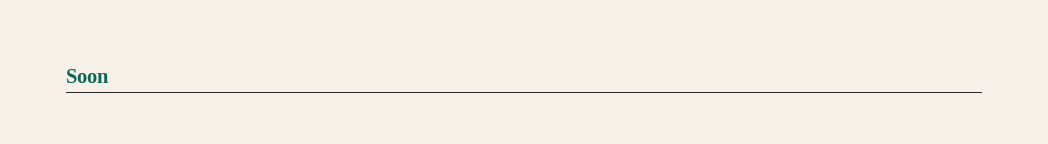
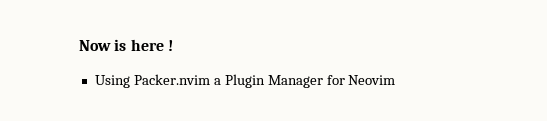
- Soon
+ Now is here !
+ Using Packer.nvim a Plugin Manager for Neovim

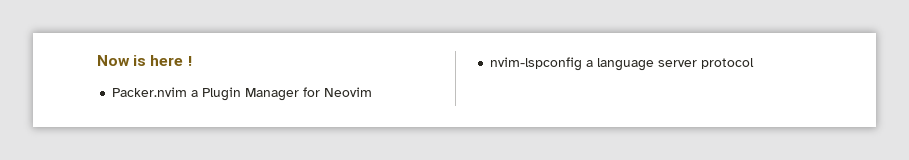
- Using Packer.nvim a Plugin Manager for Neovim
+ Packer.nvim a Plugin Manager for Neovim
+ nvim-lspconfig a language server protocol

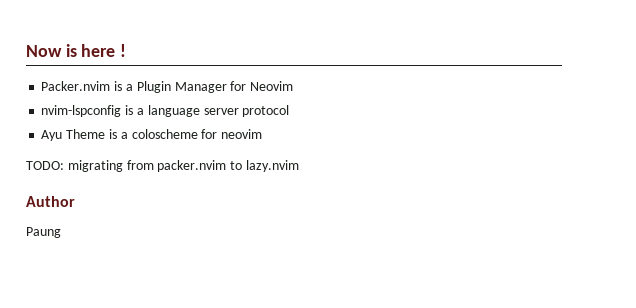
- Packer.nvim a Plugin Manager for Neovim
+ Packer.nvim is a Plugin Manager for Neovim
- nvim-lspconfig a language server protocol
+ nvim-lspconfig is a language server protocol
+ Ayu Theme is a coloscheme for neovim
+ TODO: migrating from packer.nvim to lazy.nvim
+ Author
+ Paung

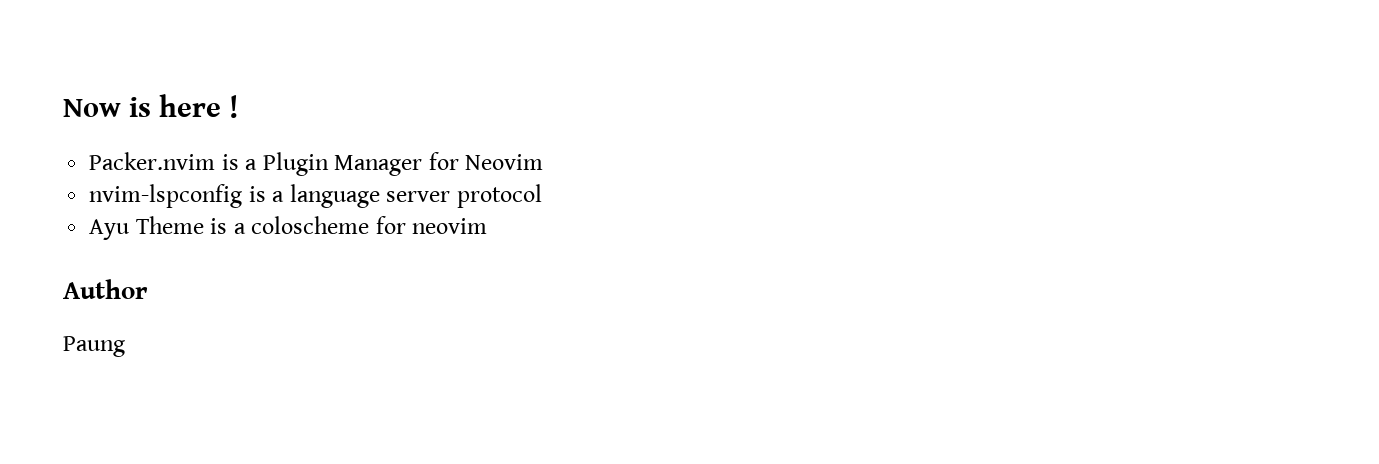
- TODO: migrating from packer.nvim to lazy.nvim

